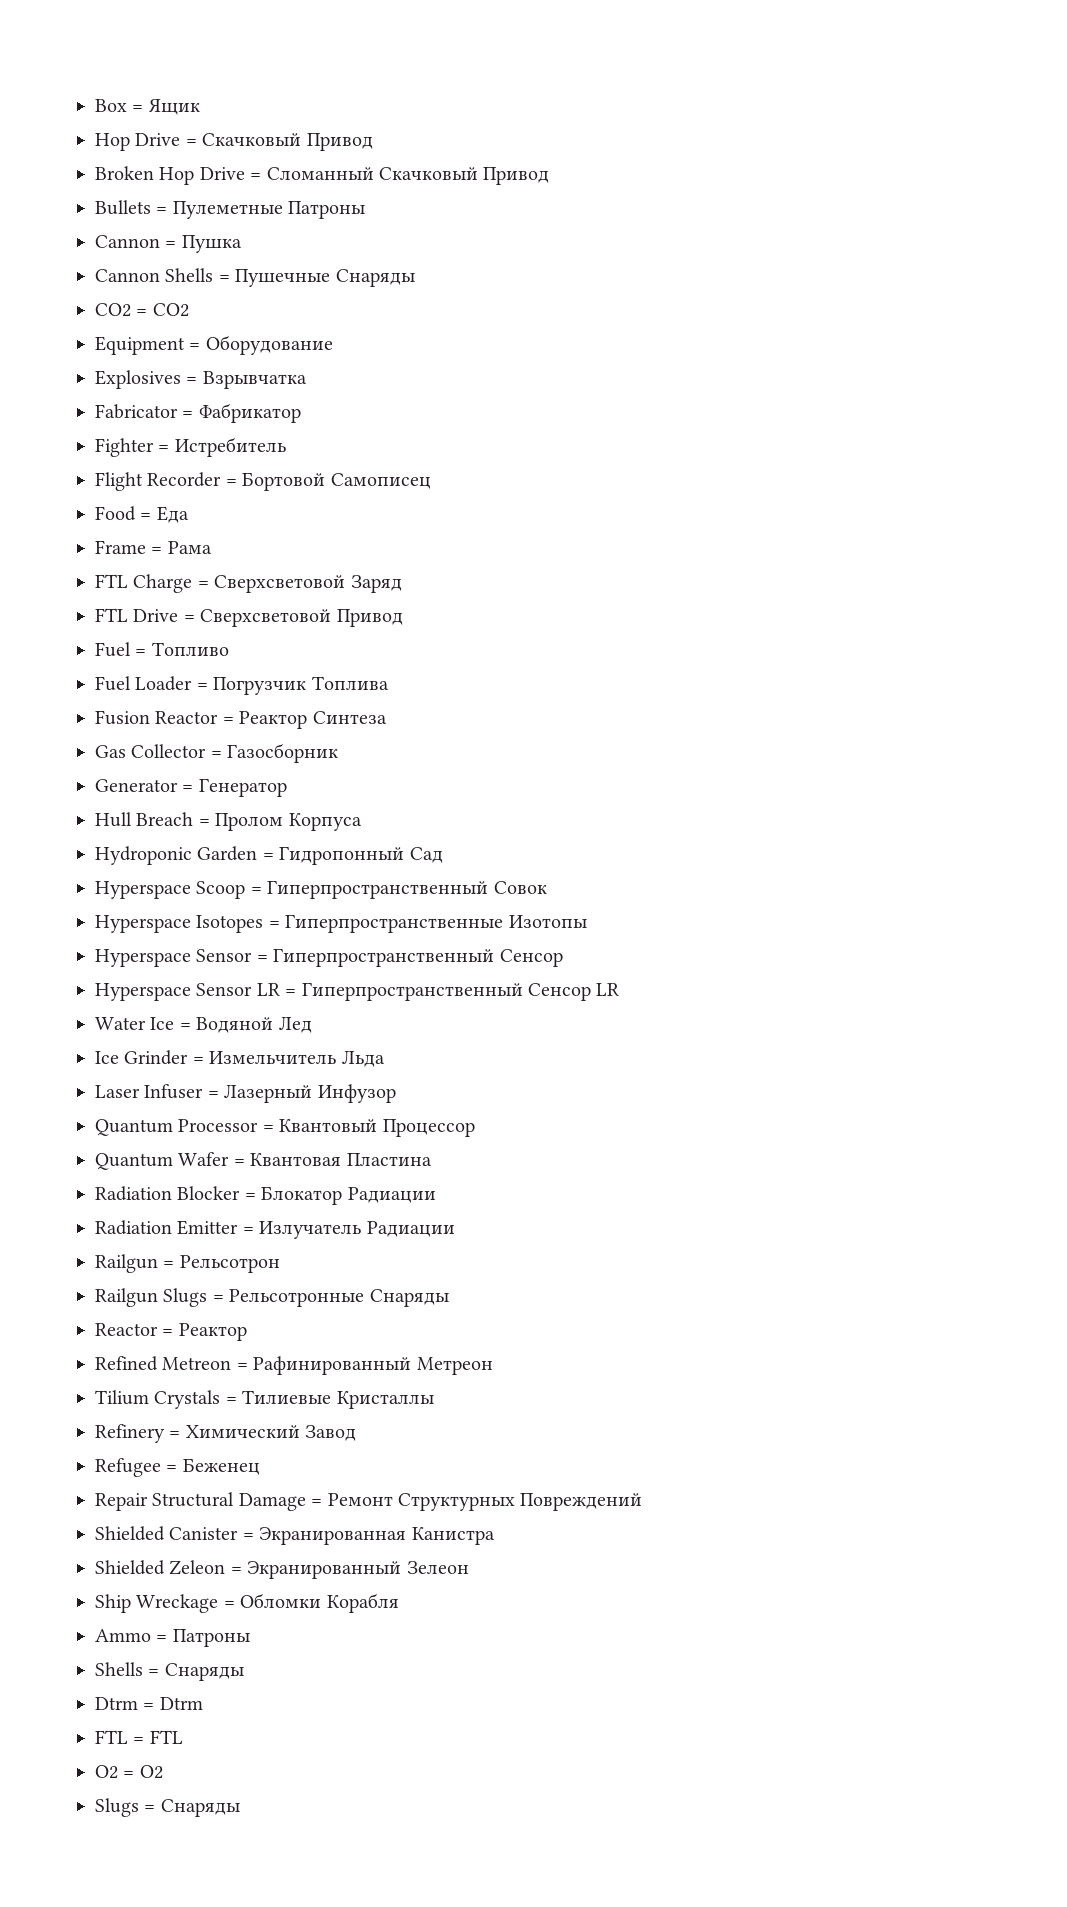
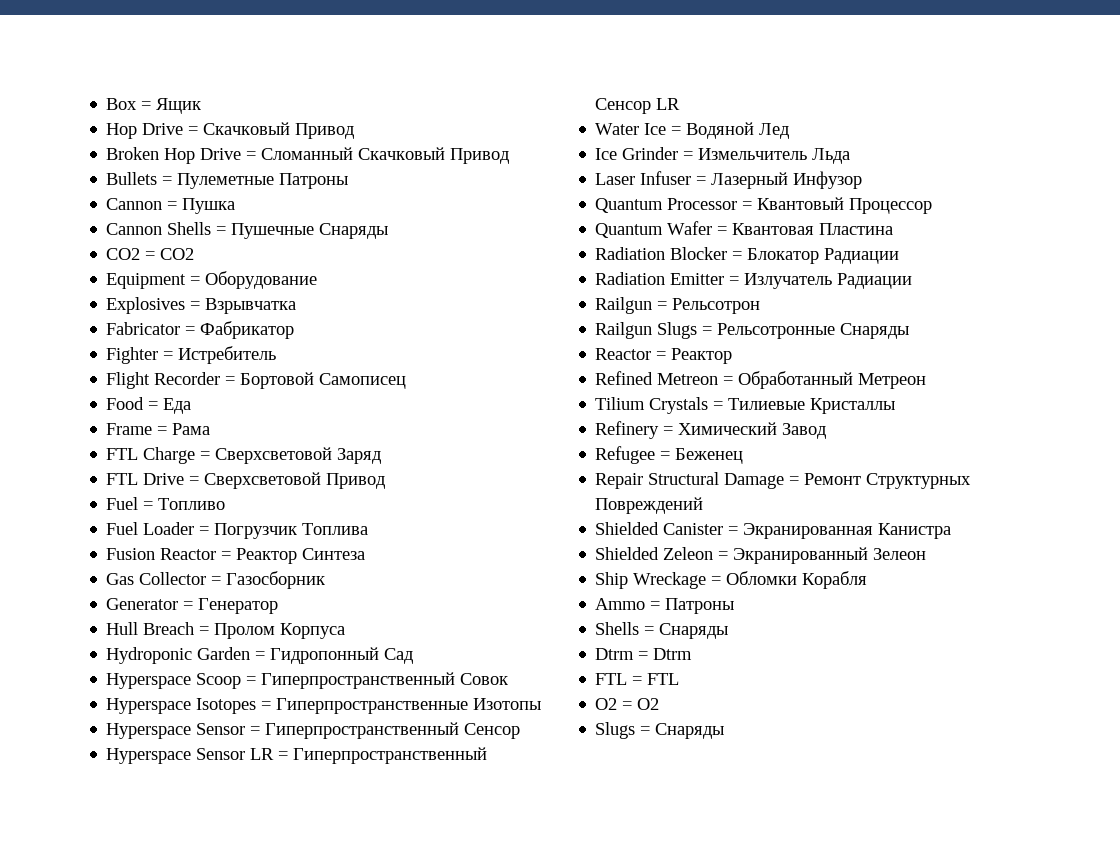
- Refined Metreon = Рафинированный Метреон
+ Refined Metreon = Обработанный Метреон

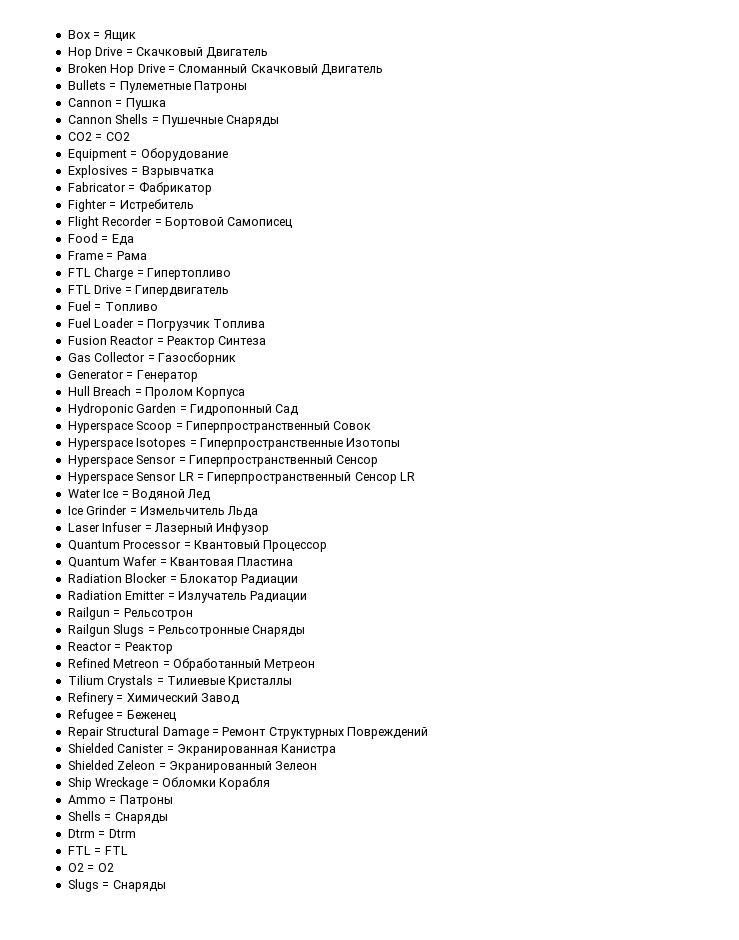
- Hop Drive = Скачковый Привод
+ Hop Drive = Скачковый Двигатель
- Broken Hop Drive = Сломанный Скачковый Привод
+ Broken Hop Drive = Сломанный Скачковый Двигатель
- FTL Charge = Сверхсветовой Заряд
+ FTL Charge = Гипертопливо
- FTL Drive = Сверхсветовой Привод
+ FTL Drive = Гипердвигатель

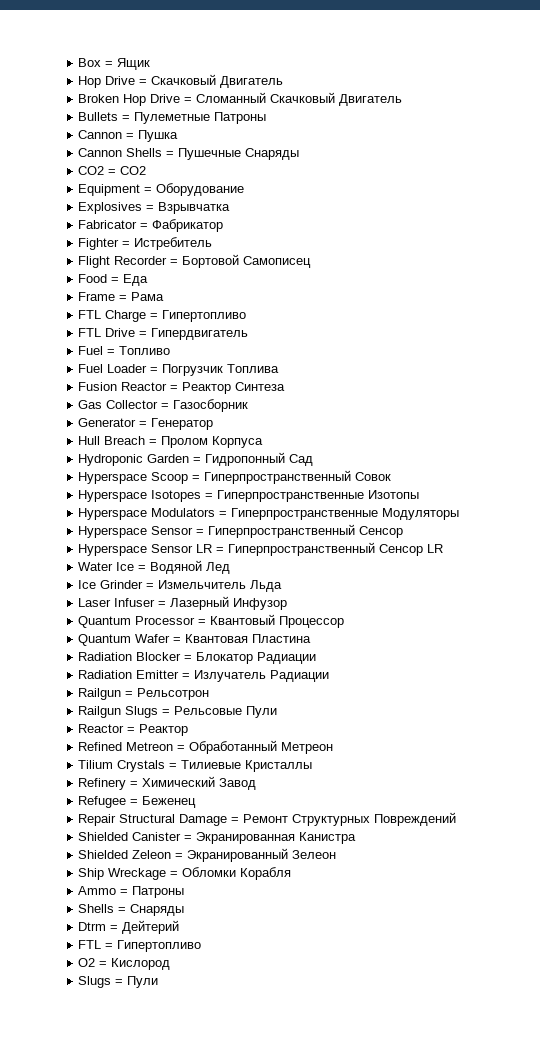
+ Hyperspace Modulators = Гиперпространственные Модуляторы
- Railgun Slugs = Рельсотронные Снаряды
+ Railgun Slugs = Рельсовые Пули
- Dtrm = Dtrm
+ Dtrm = Дейтерий
- FTL = FTL
+ FTL = Гипертопливо
- O2 = O2
- Slugs = Снаряды
+ O2 = Кислород
+ Slugs = Пули

